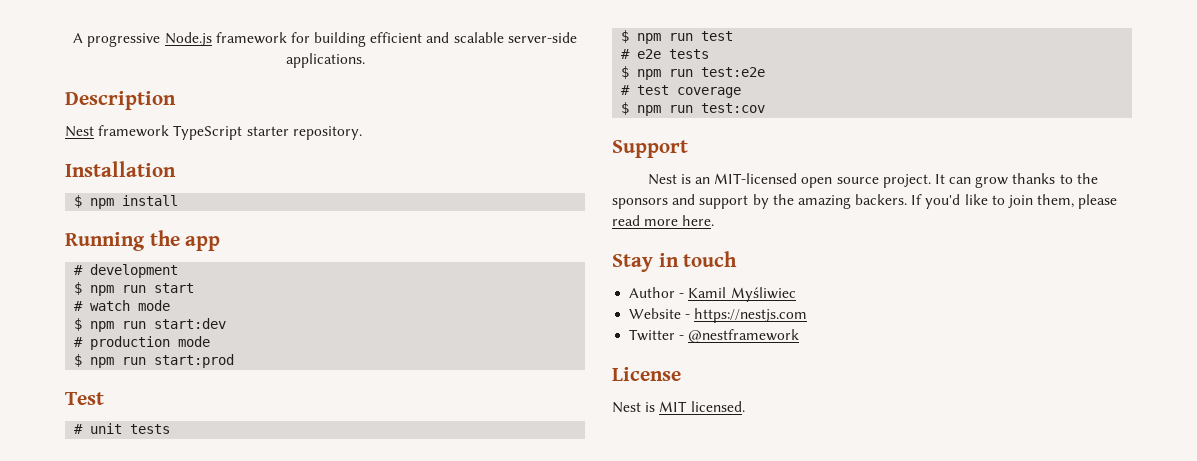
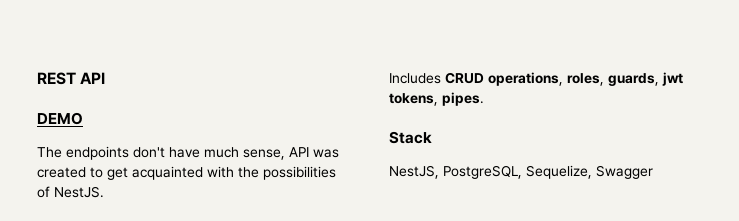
- A progressive Node.js framework for building efficient and scalable server-side applications.
- Description
- Nest framework TypeScript starter repository.
- Installation
- $ npm install
- Running the app
- # development
- $ npm run start
- # watch mode
- $ npm run start:dev
- # production mode
- $ npm run start:prod
- Test
- # unit tests
- $ npm run test
- # e2e tests
- $ npm run test:e2e
- # test coverage
- $ npm run test:cov
- Support
- Nest is an MIT-licensed open source project. It can grow thanks to the sponsors and support by the amazing backers. If you'd like to join them, please read more here.
- Stay in touch
- Author - Kamil Myśliwiec
- Website - https://nestjs.com
- Twitter - @nestframework
- License
- Nest is MIT licensed.
+ REST API
+ DEMO
+ The endpoints don't have much sense, API was created to get acquainted with the possibilities of NestJS.
+ Includes CRUD operations, roles, guards, jwt tokens, pipes.
+ Stack
+ NestJS, PostgreSQL, Sequelize, Swagger

